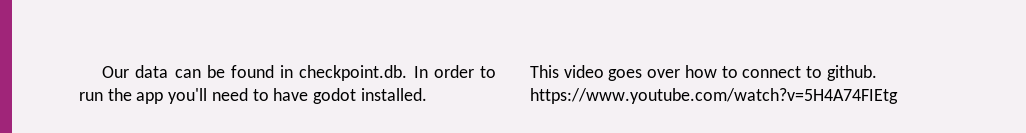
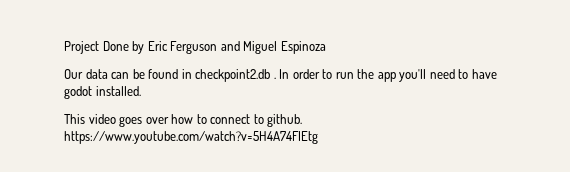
+ Project Done by Eric Ferguson and Miguel Espinoza
- Our data can be found in checkpoint.db. In order to run the app you'll need to have godot installed.
+ Our data can be found in checkpoint2.db . In order to run the app you'll need to have godot installed.

